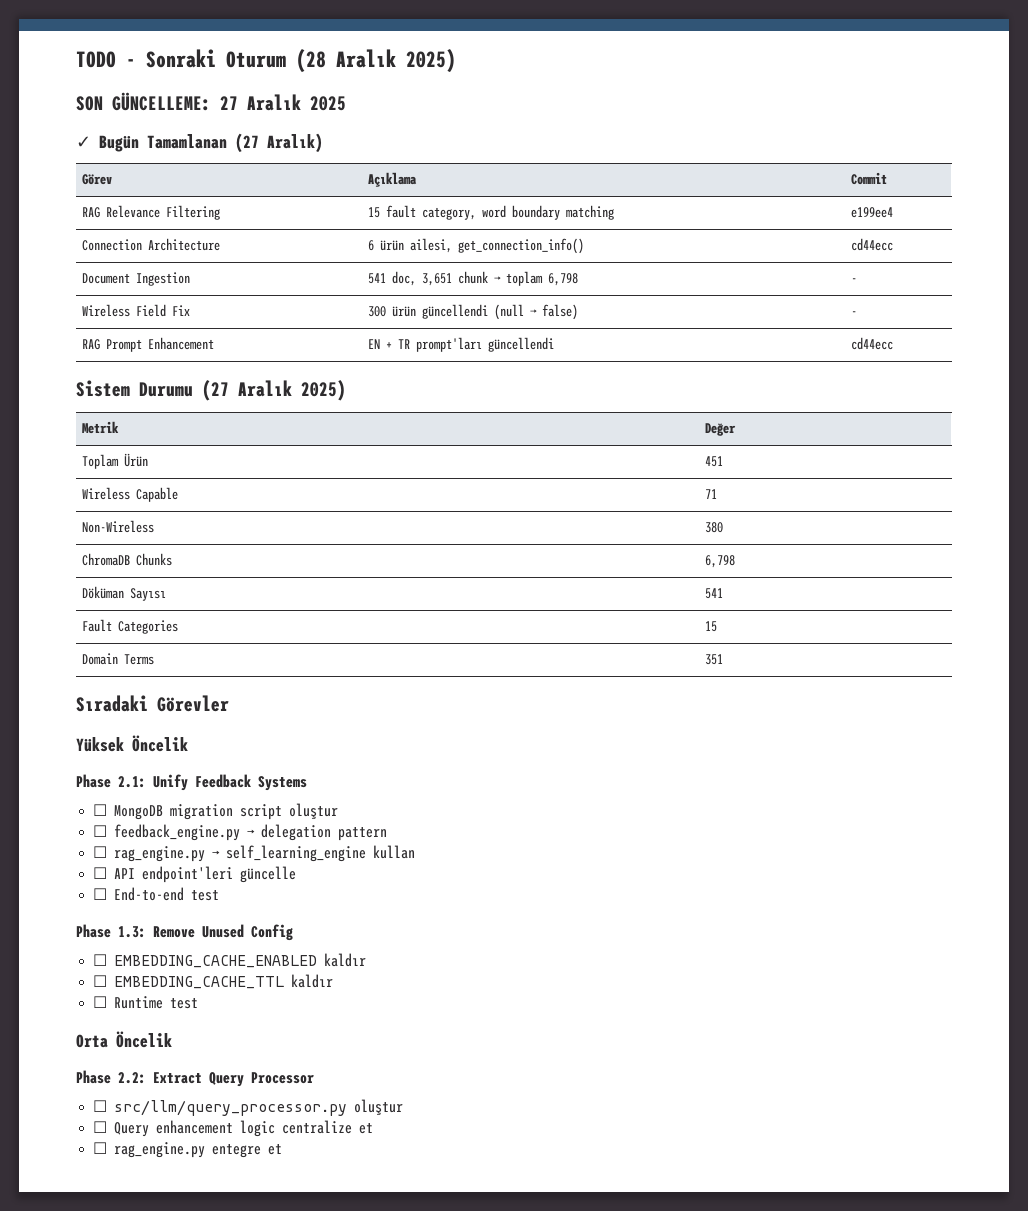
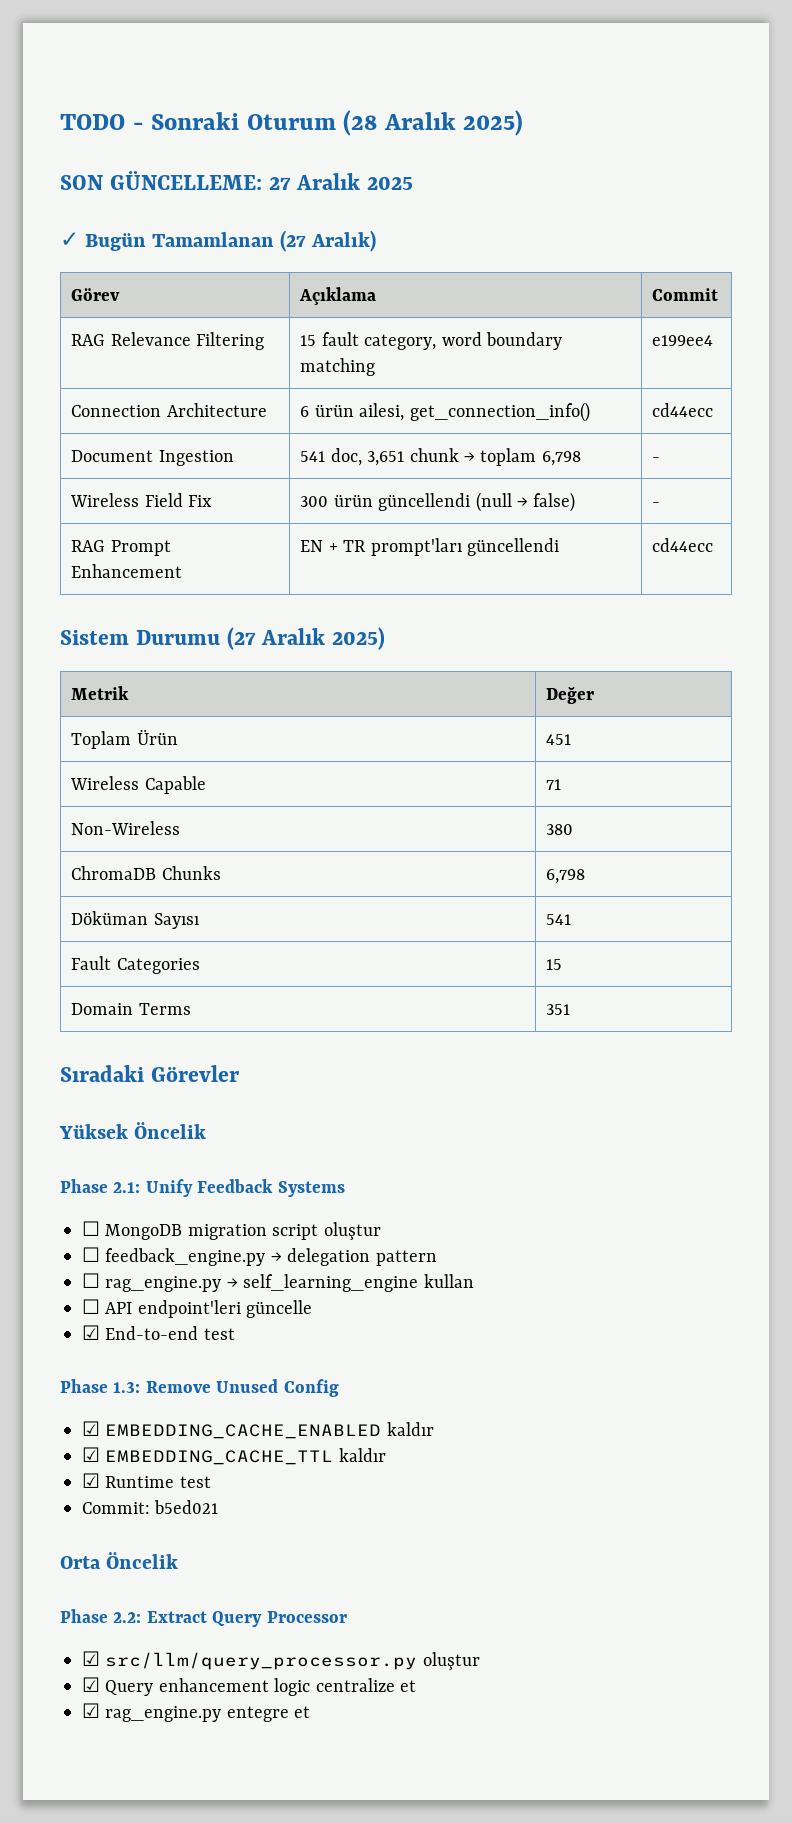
- ☐ End-to-end test
+ ☑ End-to-end test
- ☐ EMBEDDING_CACHE_ENABLED kaldır
+ ☑ EMBEDDING_CACHE_ENABLED kaldır
- ☐ EMBEDDING_CACHE_TTL kaldır
+ ☑ EMBEDDING_CACHE_TTL kaldır
- ☐ Runtime test
+ ☑ Runtime test
+ Commit: b5ed021
- ☐ src/llm/query_processor.py oluştur
+ ☑ src/llm/query_processor.py oluştur
- ☐ Query enhancement logic centralize et
+ ☑ Query enhancement logic centralize et
- ☐ rag_engine.py entegre et
+ ☑ rag_engine.py entegre et

